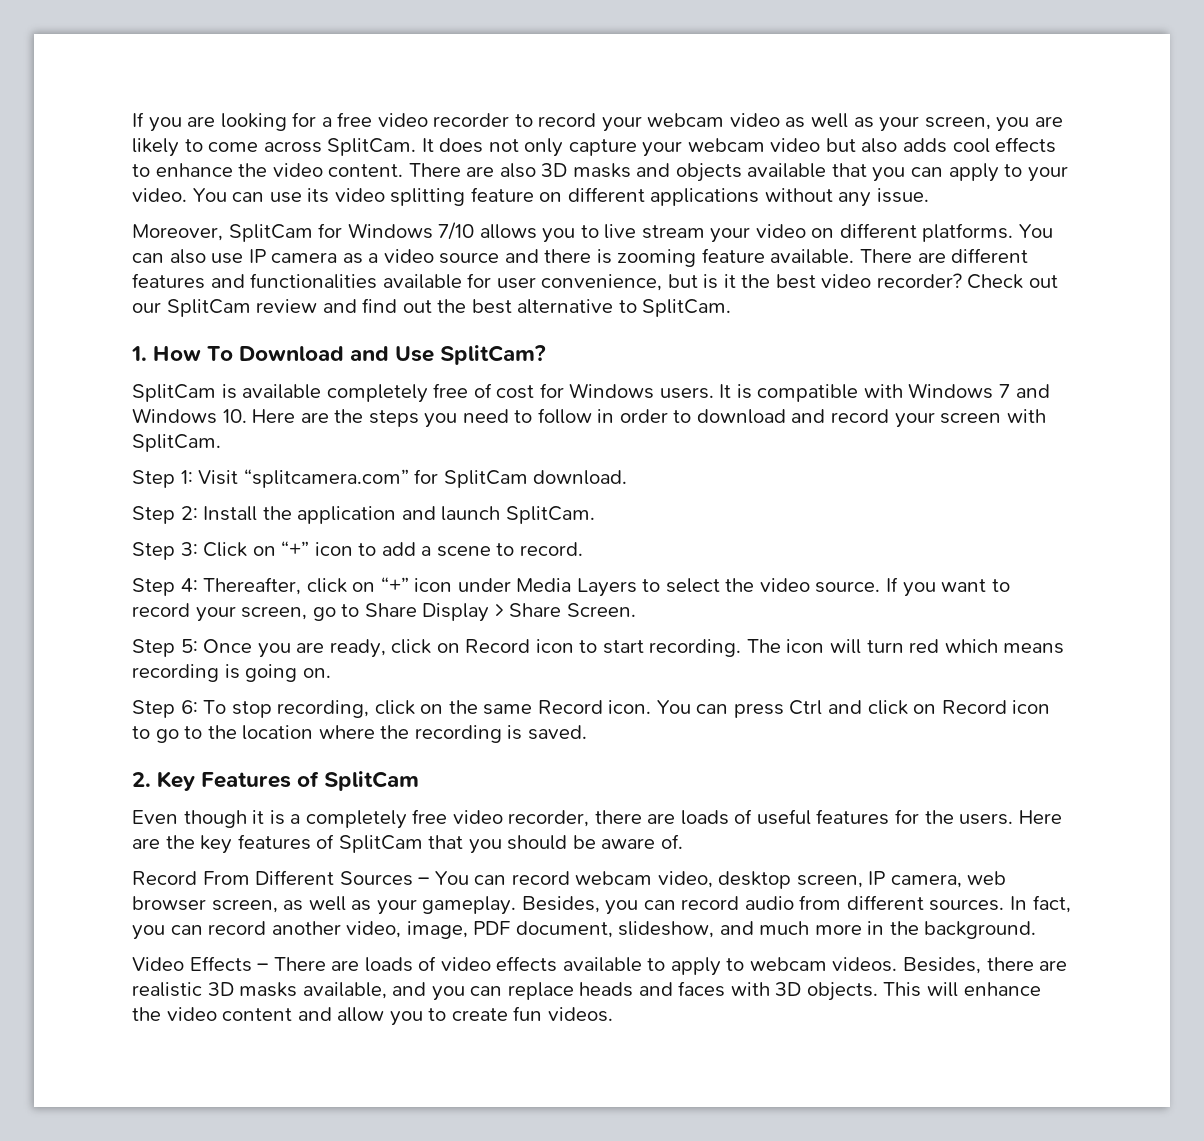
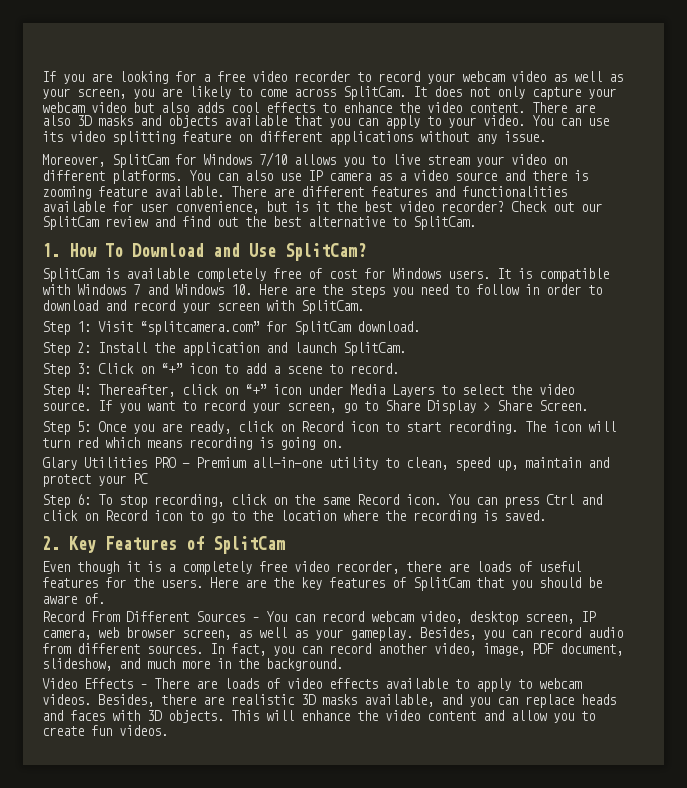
+ Glary Utilities PRO - Premium all-in-one utility to clean, speed up, maintain and protect your PC

